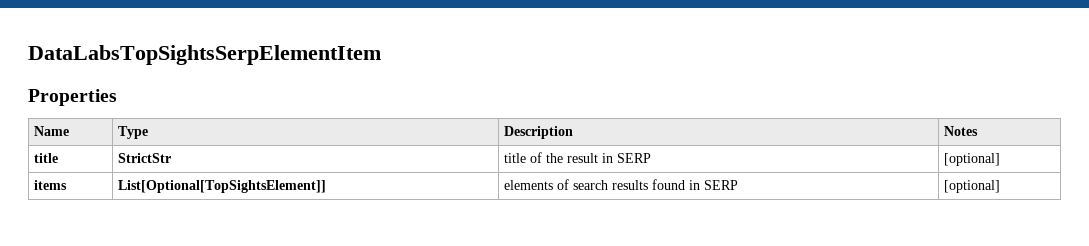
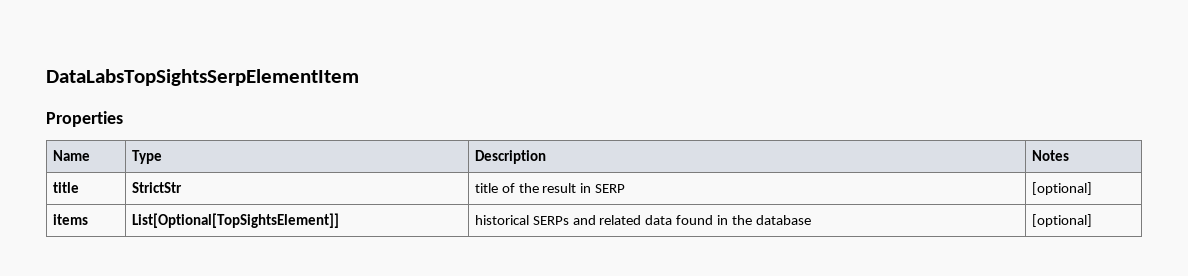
- items | List[Optional[TopSightsElement]] | elements of search results found in SERP | [optional]
+ items | List[Optional[TopSightsElement]] | historical SERPs and related data found in the database | [optional]

